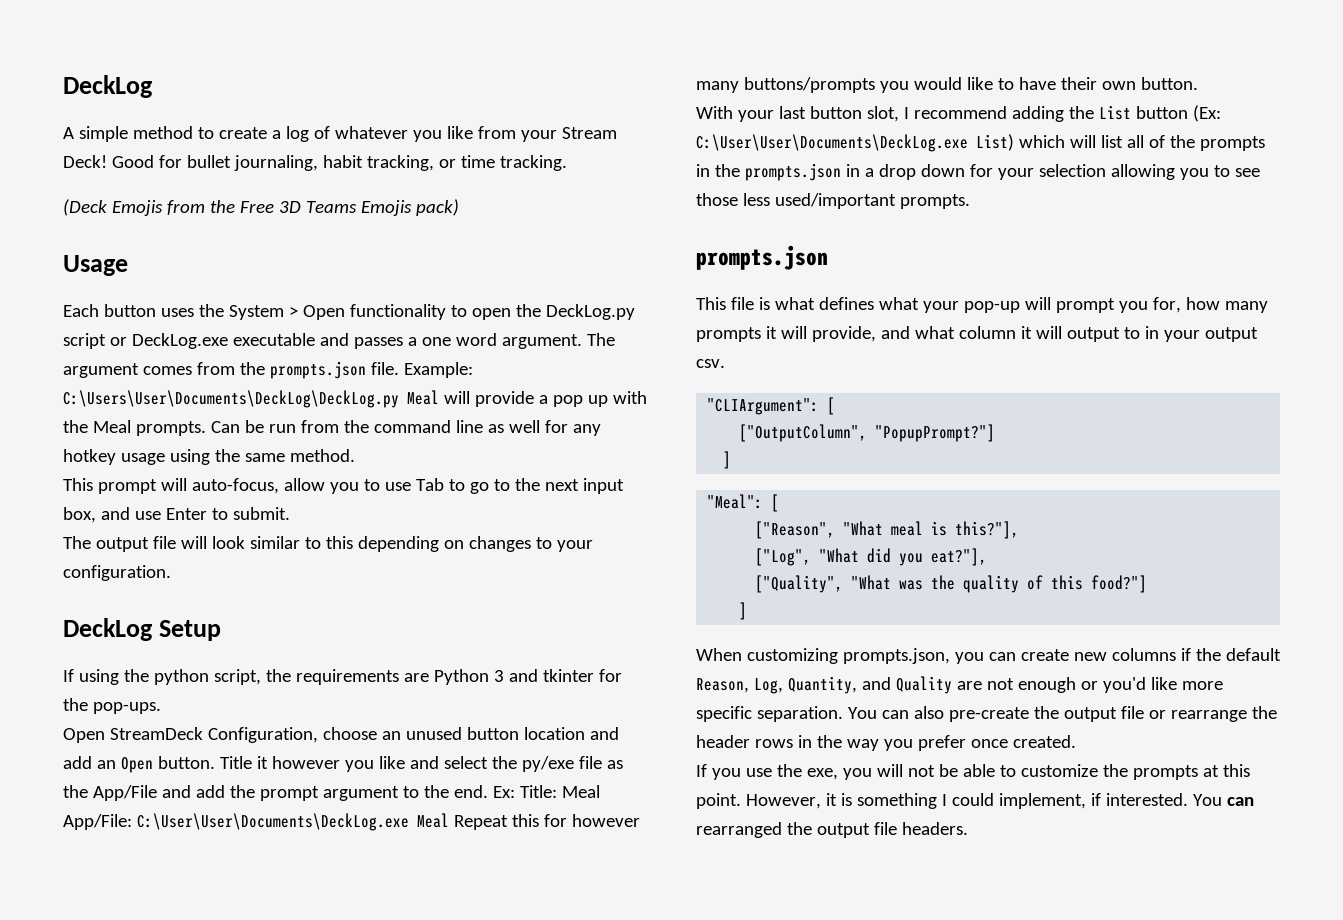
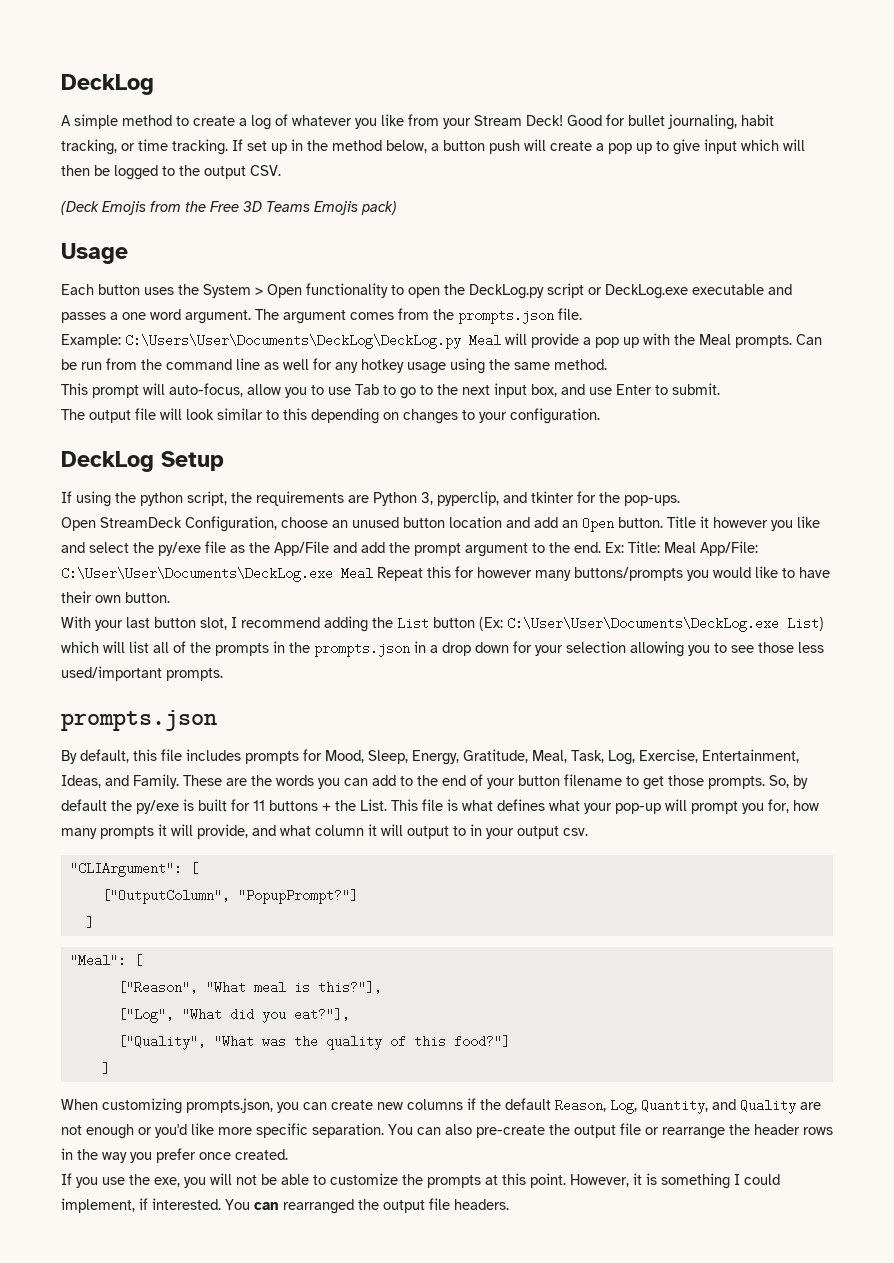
+ If set up in the method below, a button push will create a pop up to give input which will then be logged to the output CSV.
- The argument comes from the prompts.json file. Example: C:\Users\User\Documents\DeckLog\DeckLog.py Meal will provide a pop up with the Meal prompts.
+ The argument comes from the prompts.json file.
+ Example: C:\Users\User\Documents\DeckLog\DeckLog.py Meal will provide a pop up with the Meal prompts.
- If using the python script, the requirements are Python 3 and tkinter for the pop-ups.
+ If using the python script, the requirements are Python 3, pyperclip, and tkinter for the pop-ups.
+ By default, this file includes prompts for Mood, Sleep, Energy, Gratitude, Meal, Task, Log, Exercise, Entertainment, Ideas, and Family. These are the words you can add to the end of your button filename to get those prompts. So, by default the py/exe is built for 11 buttons + the List.

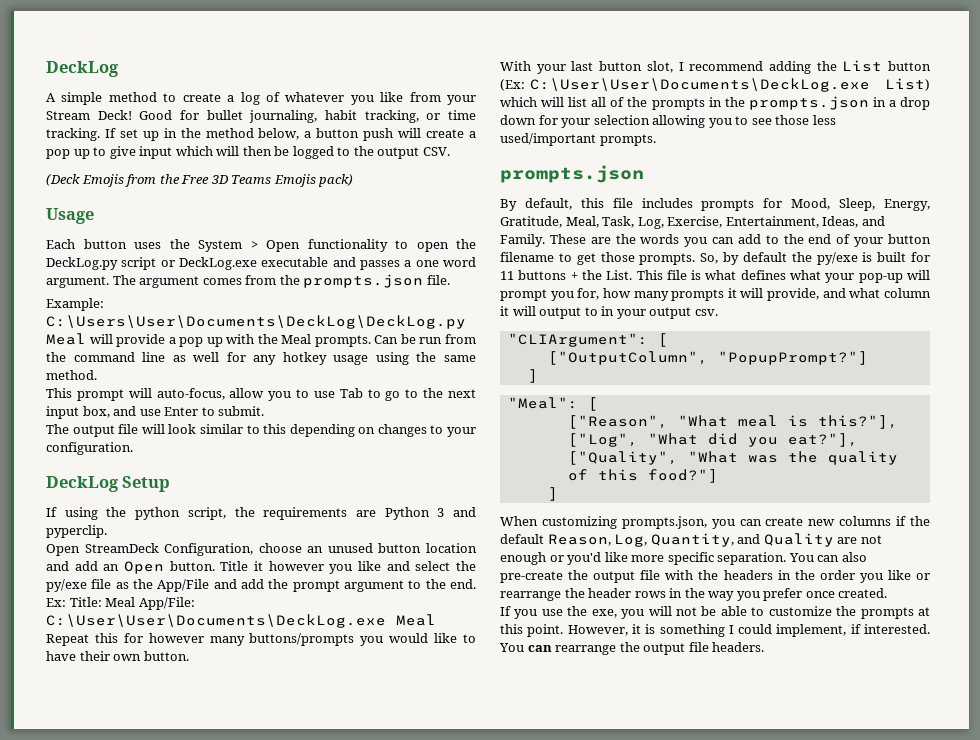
- If using the python script, the requirements are Python 3, pyperclip, and tkinter for the pop-ups.
+ If using the python script, the requirements are Python 3 and pyperclip.
- You can also pre-create the output file or rearrange the header rows in the way you prefer once created.
+ You can also pre-create the output file with the headers in the order you like or rearrange the header rows in the way you prefer once created.
- You can rearranged the output file headers.
+ You can rearrange the output file headers.

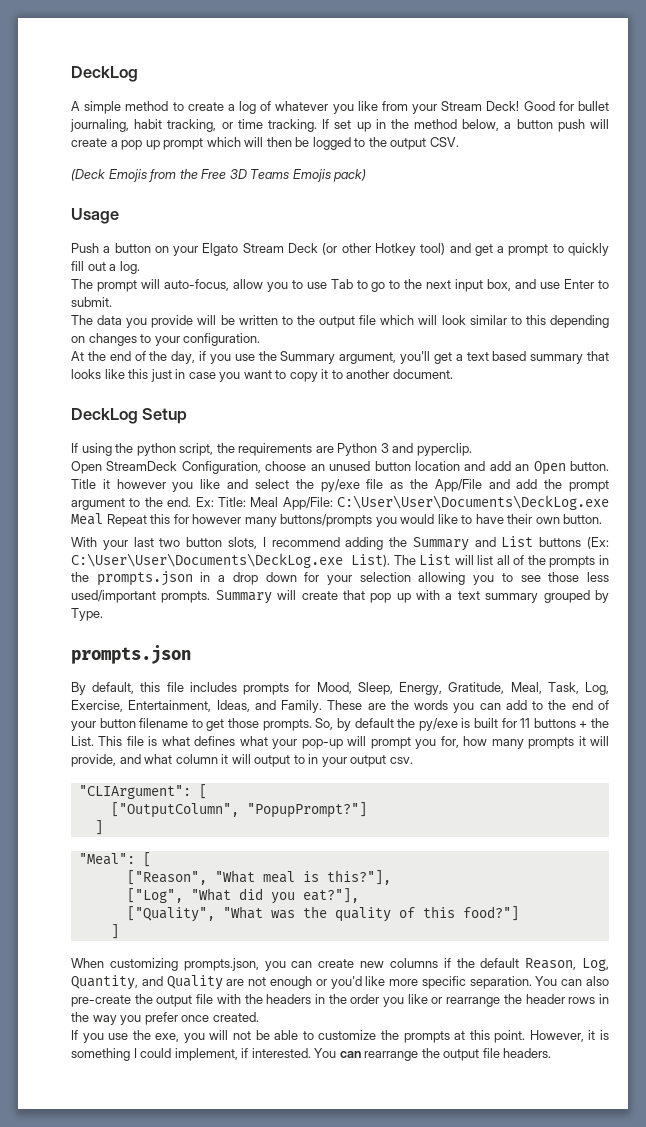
- If set up in the method below, a button push will create a pop up to give input which will then be logged to the output CSV.
+ If set up in the method below, a button push will create a pop up prompt which will then be logged to the output CSV.
- Each button uses the System > Open functionality to open the DeckLog.py script or DeckLog.exe executable and passes a one word argument. The argument comes from the prompts.json file.
- Example: C:\Users\User\Documents\DeckLog\DeckLog.py Meal will provide a pop up with the Meal prompts. Can be run from the command line as well for any hotkey usage using the same method.
- This prompt will auto-focus, allow you to use Tab to go to the next input box, and use Enter to submit.
+ Push a button on your Elgato Stream Deck (or other Hotkey tool) and get a prompt to quickly fill out a log.
+ The prompt will auto-focus, allow you to use Tab to go to the next input box, and use Enter to submit.
- The output file will look similar to this depending on changes to your configuration.
+ The data you provide will be written to the output file which will look similar to this depending on changes to your configuration.
+ At the end of the day, if you use the Summary argument, you'll get a text based summary that looks like this just in case you want to copy it to another document.
- With your last button slot, I recommend adding the List button (Ex: C:\User\User\Documents\DeckLog.exe List) which will list all of the prompts in the prompts.json in a drop down for your selection allowing you to see those less used/important prompts.
+ With your last two button slots, I recommend adding the Summary and List buttons (Ex: C:\User\User\Documents\DeckLog.exe List). The List will list all of the prompts in the prompts.json in a drop down for your selection allowing you to see those less used/important prompts. Summary will create that pop up with a text summary grouped by Type.

